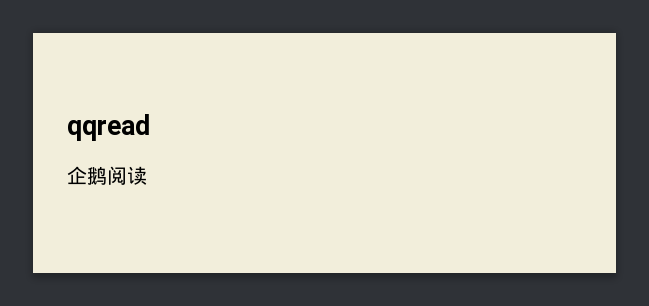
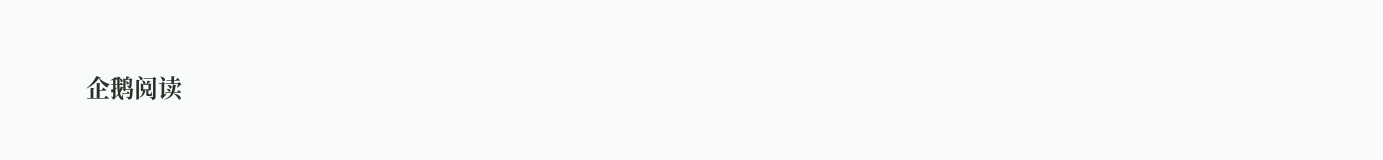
- qqread

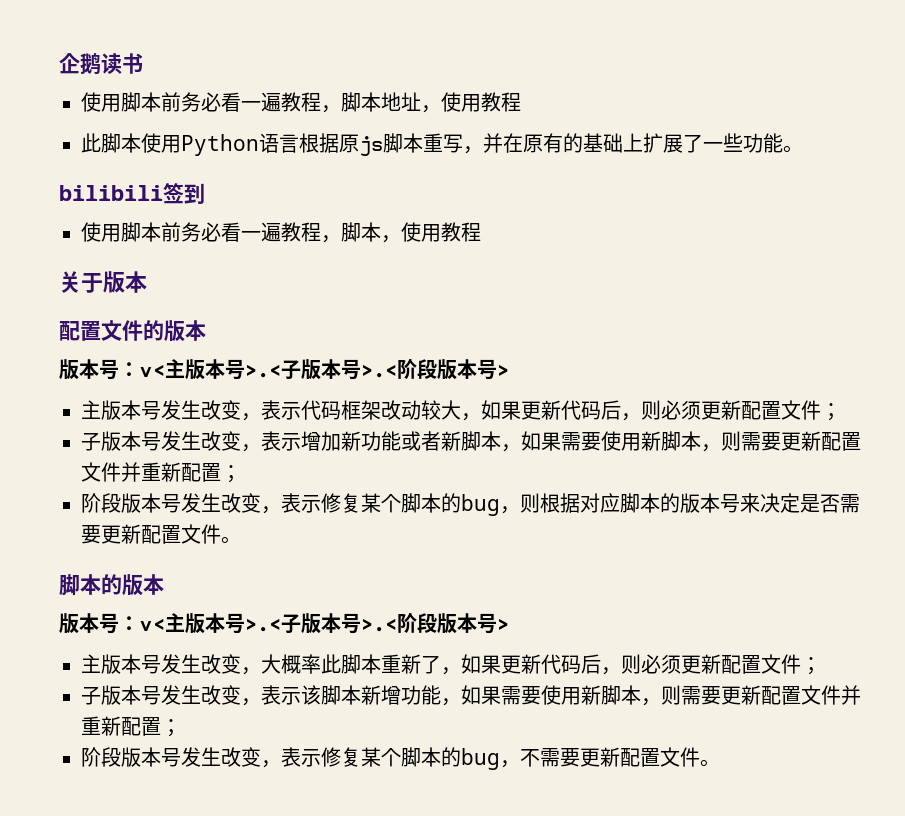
- 企鹅阅读
+ 企鹅读书
+ 使用脚本前务必看一遍教程，脚本地址，使用教程
+ 此脚本使用Python语言根据原js脚本重写，并在原有的基础上扩展了一些功能。
+ bilibili签到
+ 使用脚本前务必看一遍教程，脚本，使用教程
+ 关于版本
+ 配置文件的版本
+ 版本号：v<主版本号>.<子版本号>.<阶段版本号>
+ 主版本号发生改变，表示代码框架改动较大，如果更新代码后，则必须更新配置文件；
+ 子版本号发生改变，表示增加新功能或者新脚本，如果需要使用新脚本，则需要更新配置文件并重新配置；
+ 阶段版本号发生改变，表示修复某个脚本的bug，则根据对应脚本的版本号来决定是否需要更新配置文件。
+ 脚本的版本
+ 版本号：v<主版本号>.<子版本号>.<阶段版本号>
+ 主版本号发生改变，大概率此脚本重新了，如果更新代码后，则必须更新配置文件；
+ 子版本号发生改变，表示该脚本新增功能，如果需要使用新脚本，则需要更新配置文件并重新配置；
+ 阶段版本号发生改变，表示修复某个脚本的bug，不需要更新配置文件。

